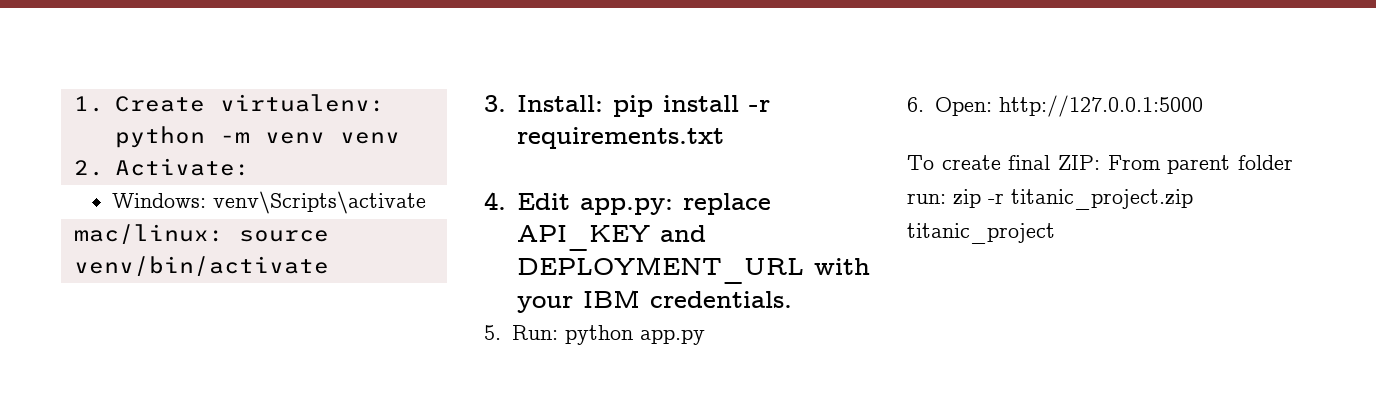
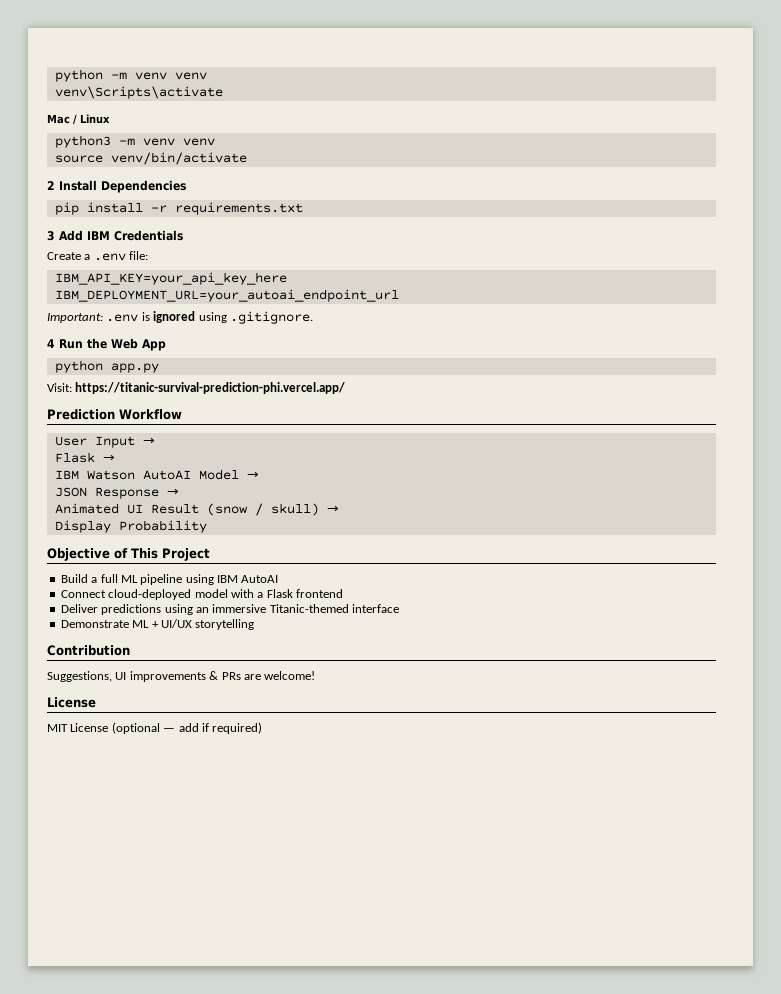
- 1. Create virtualenv: python -m venv venv
+ python -m venv venv
- 2. Activate:
- Windows: venv\Scripts\activate
- mac/linux: source venv/bin/activate
+ venv\Scripts\activate
+ Mac / Linux
+ python3 -m venv venv
+ source venv/bin/activate
- 3. Install: pip install -r requirements.txt
+ 2 Install Dependencies
+ pip install -r requirements.txt
- 4. Edit app.py: replace API_KEY and DEPLOYMENT_URL with your IBM credentials.
- 5. Run: python app.py
- 6. Open: http://127.0.0.1:5000
- To create final ZIP: From parent folder run: zip -r titanic_project.zip titanic_project
+ 3 Add IBM Credentials
+ Create a .env file:
+ IBM_API_KEY=your_api_key_here
+ IBM_DEPLOYMENT_URL=your_autoai_endpoint_url
+ Important: .env is ignored using .gitignore.
+ 4 Run the Web App
+ python app.py
+ Visit: https://titanic-survival-prediction-phi.vercel.app/
+ Prediction Workflow
+ User Input →
+ Flask →
+ IBM Watson AutoAI Model →
+ JSON Response →
+ Animated UI Result (snow / skull) →
+ Display Probability
+ Objective of This Project
+ Build a full ML pipeline using IBM AutoAI
+ Connect cloud-deployed model with a Flask frontend
+ Deliver predictions using an immersive Titanic-themed interface
+ Demonstrate ML + UI/UX storytelling
+ Contribution
+ Suggestions, UI improvements & PRs are welcome!
+ License
+ MIT License (optional — add if required)

